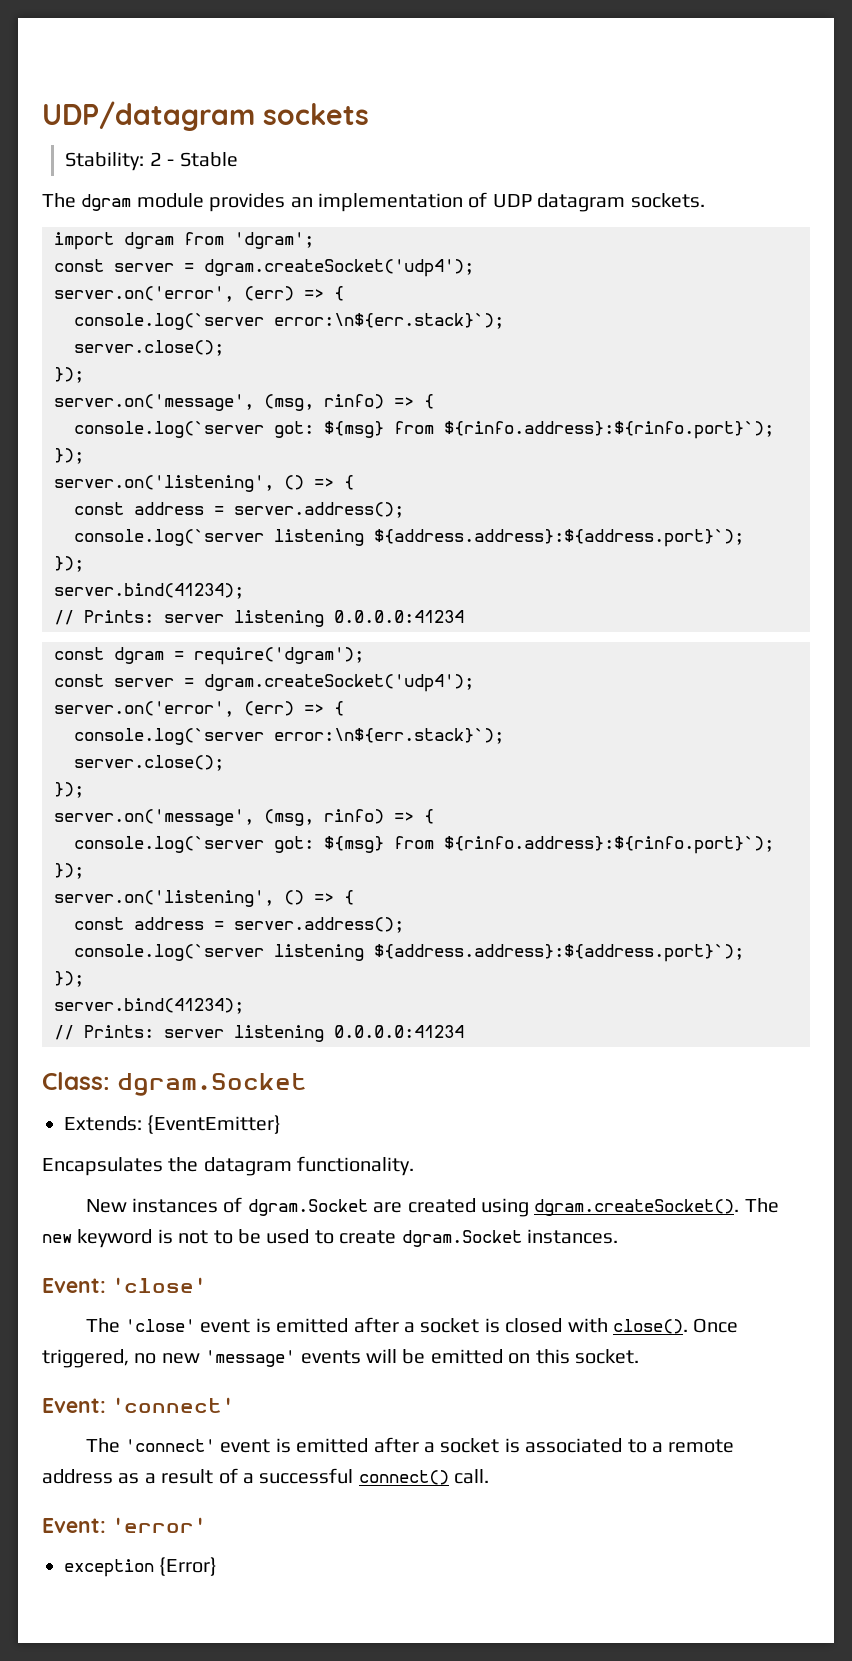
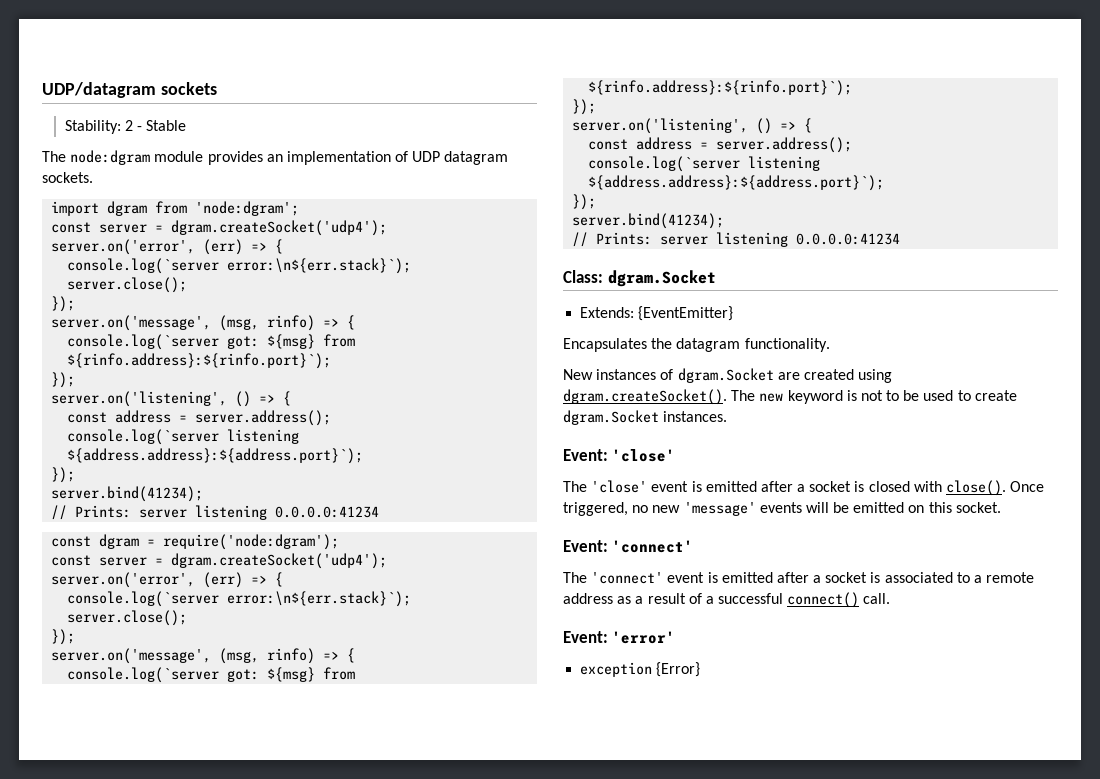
- The dgram module provides an implementation of UDP datagram sockets.
+ The node:dgram module provides an implementation of UDP datagram sockets.
- import dgram from 'dgram';
+ import dgram from 'node:dgram';
- const dgram = require('dgram');
+ const dgram = require('node:dgram');

